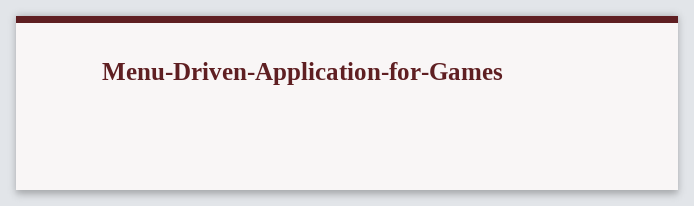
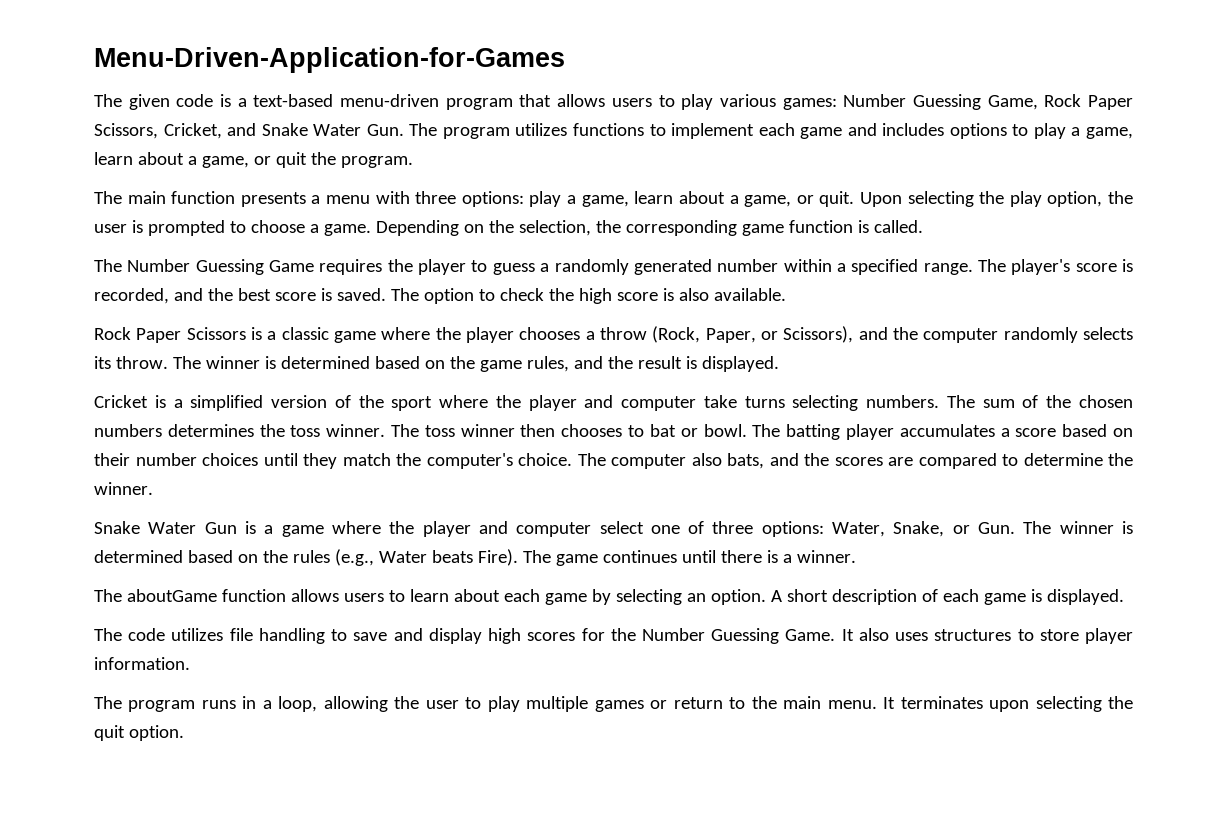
+ The given code is a text-based menu-driven program that allows users to play various games: Number Guessing Game, Rock Paper Scissors, Cricket, and Snake Water Gun. The program utilizes functions to implement each game and includes options to play a game, learn about a game, or quit the program.
+ The main function presents a menu with three options: play a game, learn about a game, or quit. Upon selecting the play option, the user is prompted to choose a game. Depending on the selection, the corresponding game function is called.
+ The Number Guessing Game requires the player to guess a randomly generated number within a specified range. The player's score is recorded, and the best score is saved. The option to check the high score is also available.
+ Rock Paper Scissors is a classic game where the player chooses a throw (Rock, Paper, or Scissors), and the computer randomly selects its throw. The winner is determined based on the game rules, and the result is displayed.
+ Cricket is a simplified version of the sport where the player and computer take turns selecting numbers. The sum of the chosen numbers determines the toss winner. The toss winner then chooses to bat or bowl. The batting player accumulates a score based on their number choices until they match the computer's choice. The computer also bats, and the scores are compared to determine the winner.
+ Snake Water Gun is a game where the player and computer select one of three options: Water, Snake, or Gun. The winner is determined based on the rules (e.g., Water beats Fire). The game continues until there is a winner.
+ The aboutGame function allows users to learn about each game by selecting an option. A short description of each game is displayed.
+ The code utilizes file handling to save and display high scores for the Number Guessing Game. It also uses structures to store player information.
+ The program runs in a loop, allowing the user to play multiple games or return to the main menu. It terminates upon selecting the quit option.

